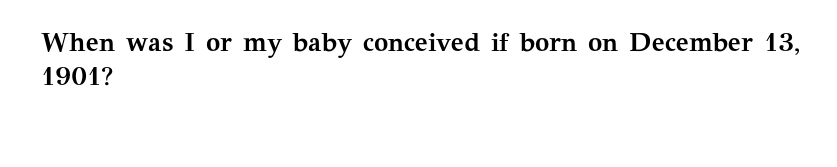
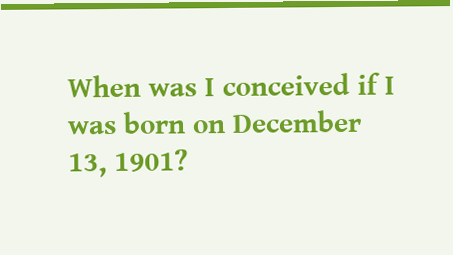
- When was I or my baby conceived if born on December 13, 1901?
+ When was I conceived if I was born on December 13, 1901?

